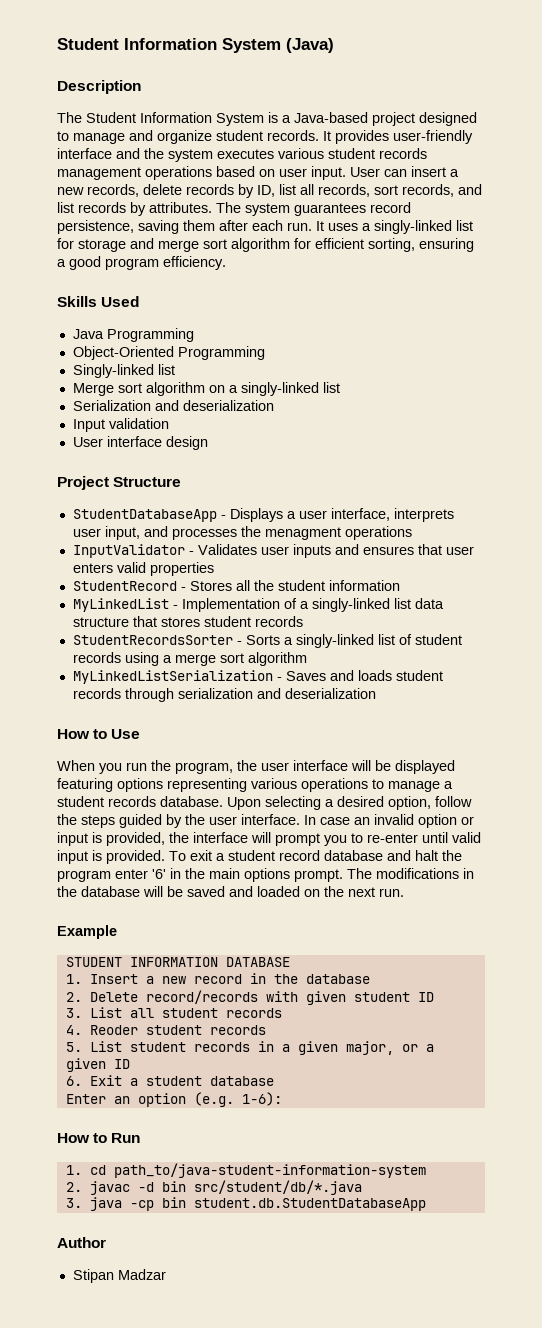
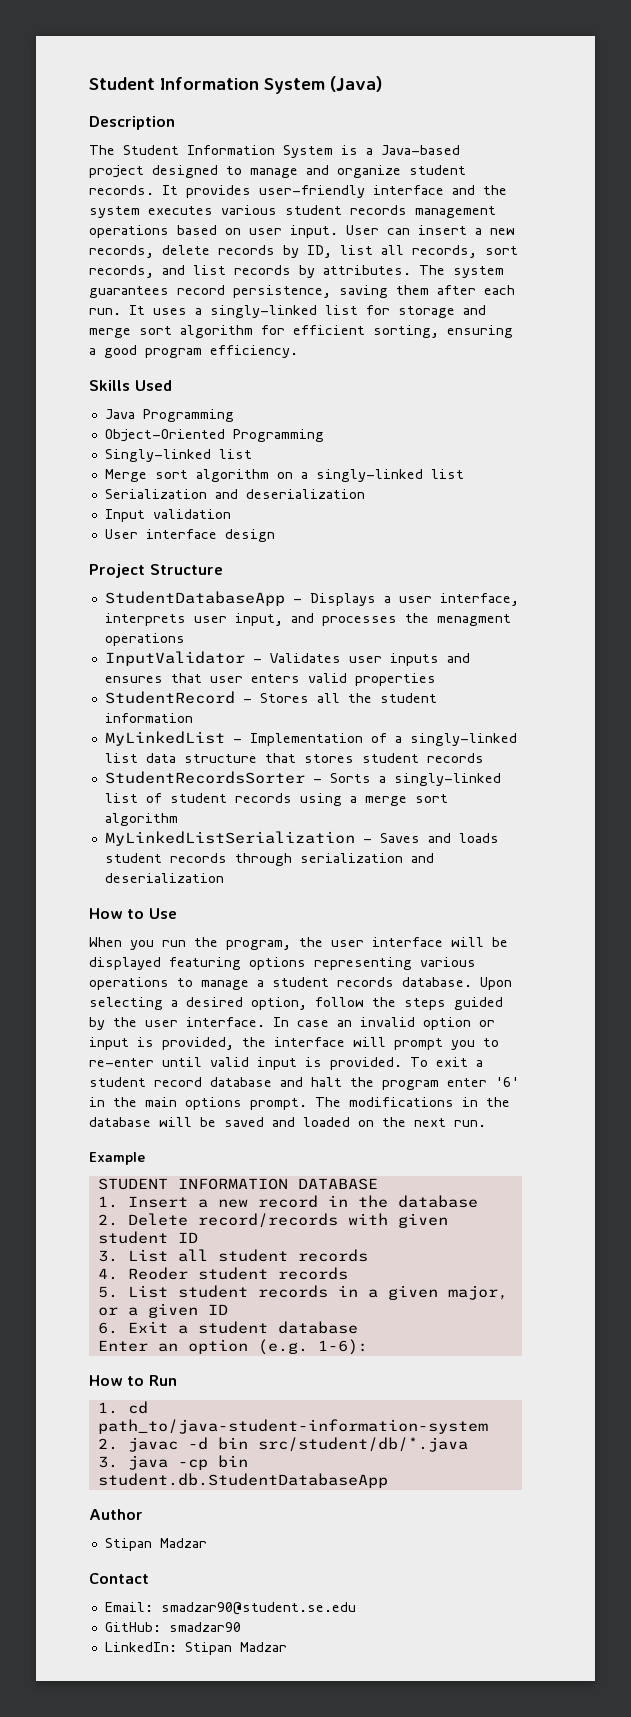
+ Contact
+ Email: smadzar90@student.se.edu
+ GitHub: smadzar90
+ LinkedIn: Stipan Madzar

